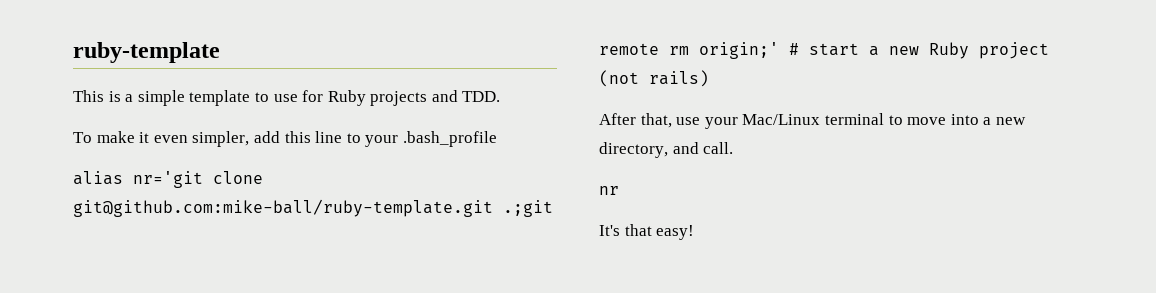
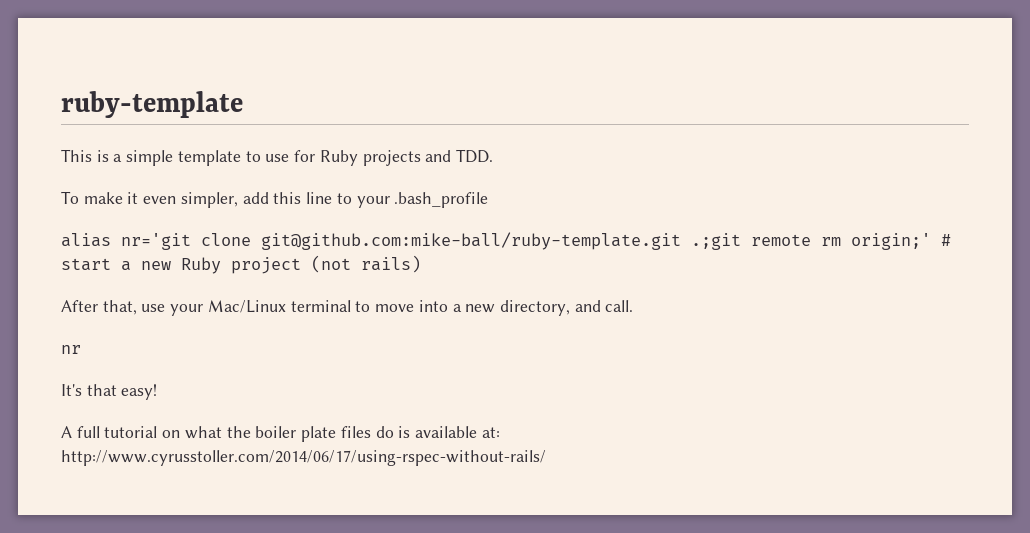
+ A full tutorial on what the boiler plate files do is available at: http://www.cyrusstoller.com/2014/06/17/using-rspec-without-rails/

